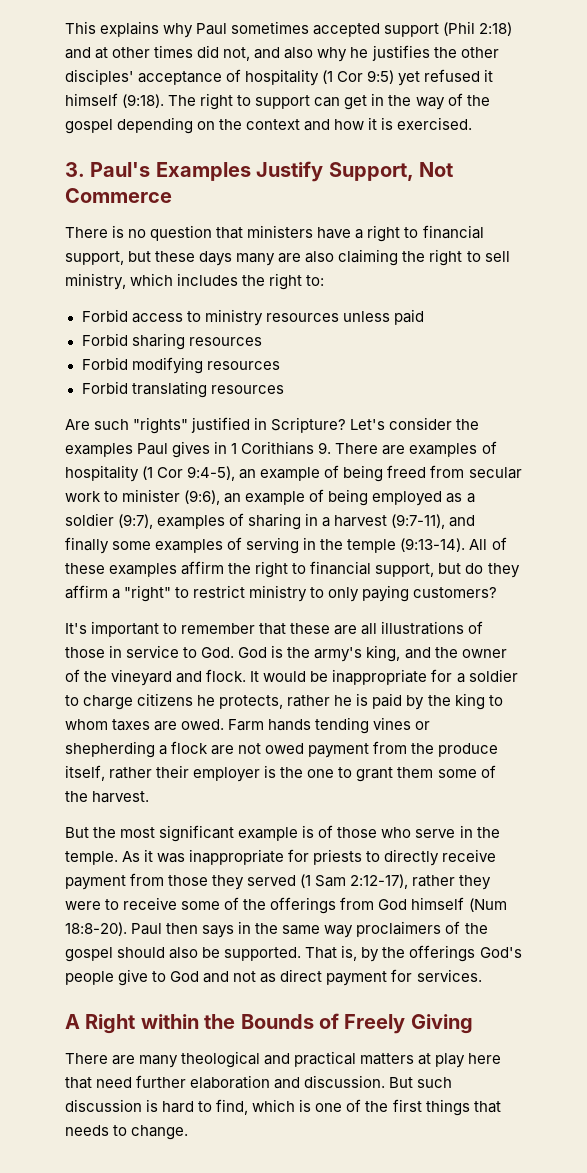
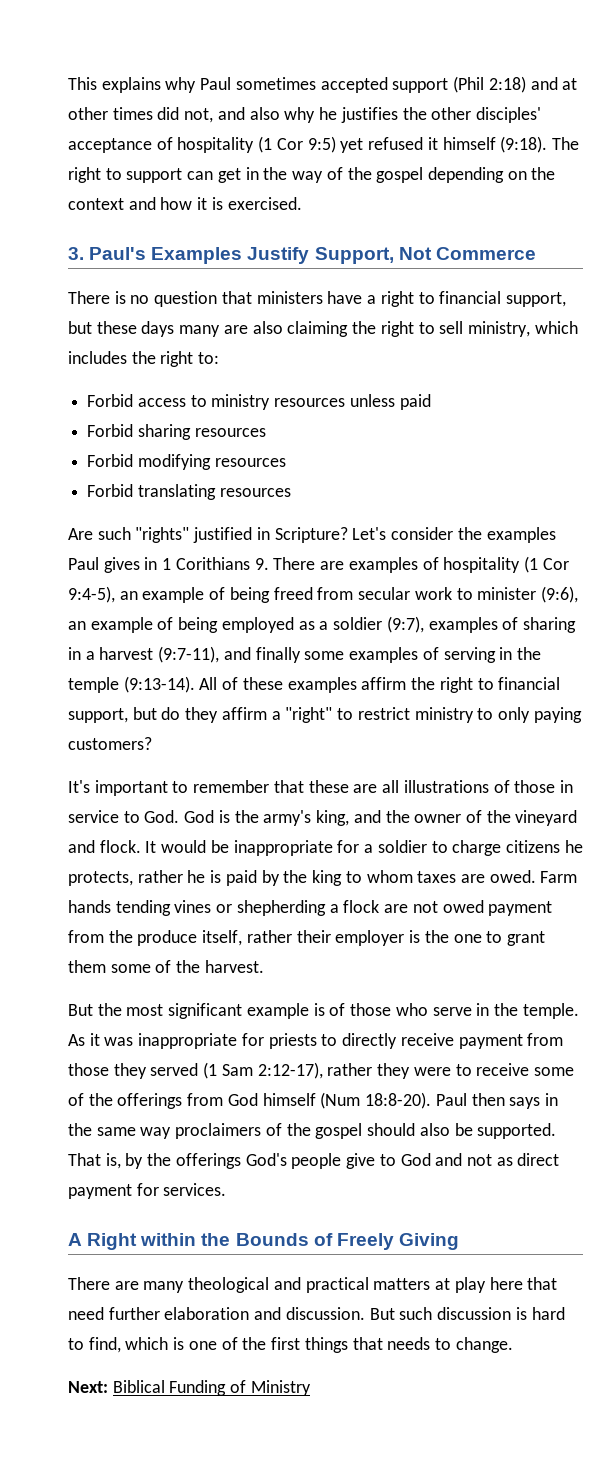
+ Next: Biblical Funding of Ministry

